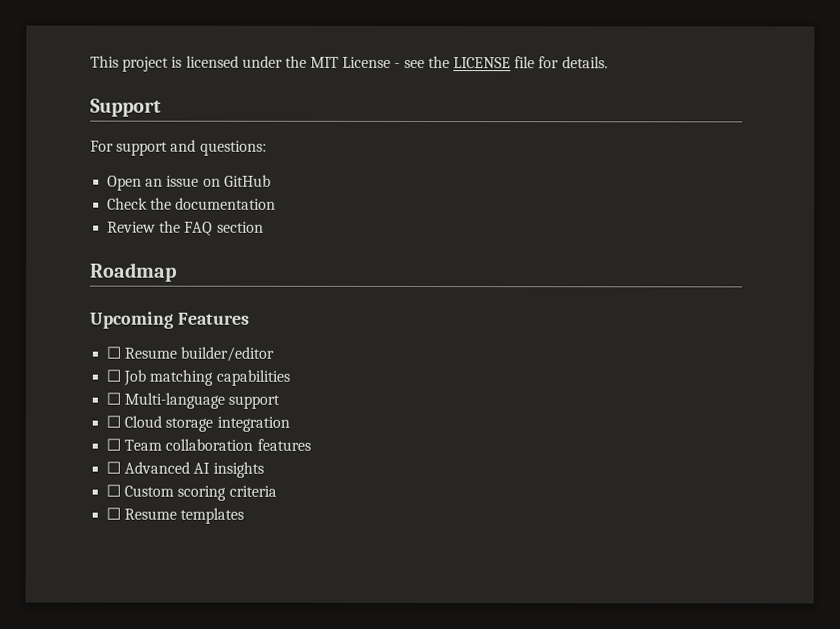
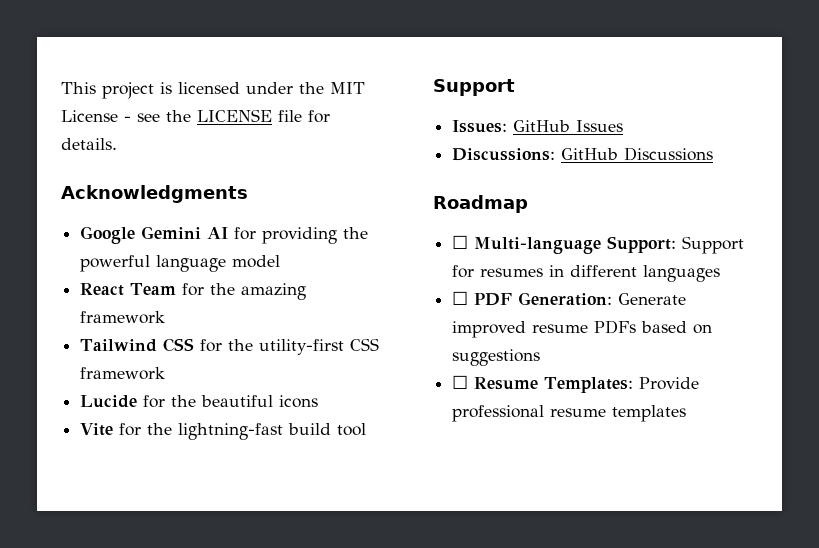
+ Acknowledgments
+ Google Gemini AI for providing the powerful language model
+ React Team for the amazing framework
+ Tailwind CSS for the utility-first CSS framework
+ Lucide for the beautiful icons
+ Vite for the lightning-fast build tool
  Support
- For support and questions:
- Open an issue on GitHub
- Check the documentation
- Review the FAQ section
+ Issues: GitHub Issues
+ Discussions: GitHub Discussions
  Roadmap
- Upcoming Features
- ☐ Resume builder/editor
- ☐ Job matching capabilities
- ☐ Multi-language support
- ☐ Cloud storage integration
- ☐ Team collaboration features
- ☐ Advanced AI insights
- ☐ Custom scoring criteria
- ☐ Resume templates
+ ☐ Multi-language Support: Support for resumes in different languages
+ ☐ PDF Generation: Generate improved resume PDFs based on suggestions
+ ☐ Resume Templates: Provide professional resume templates

